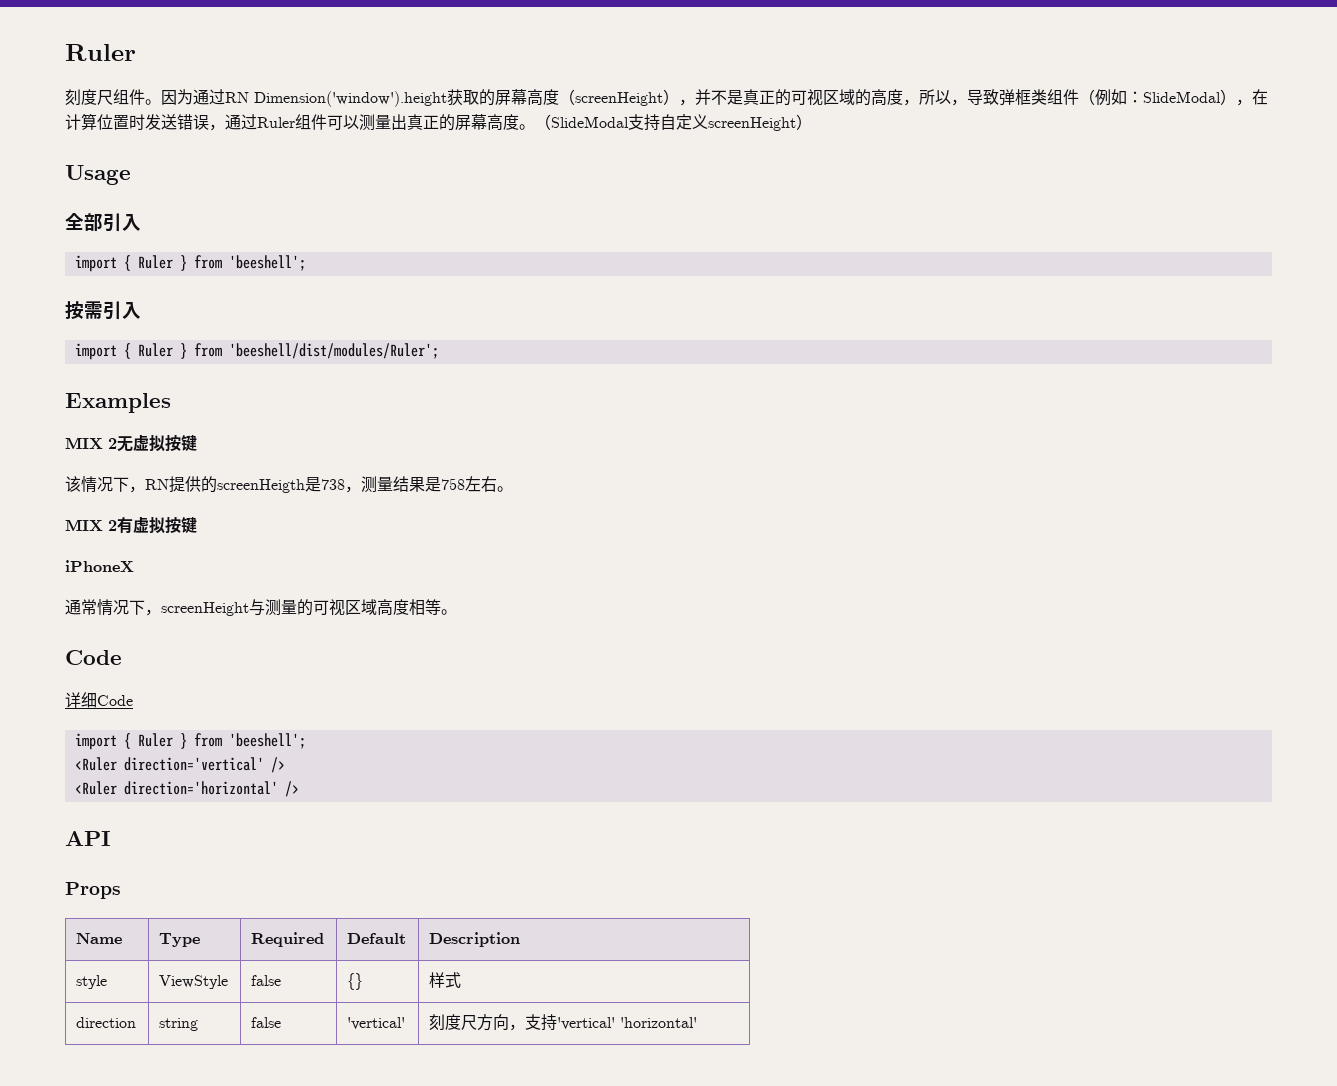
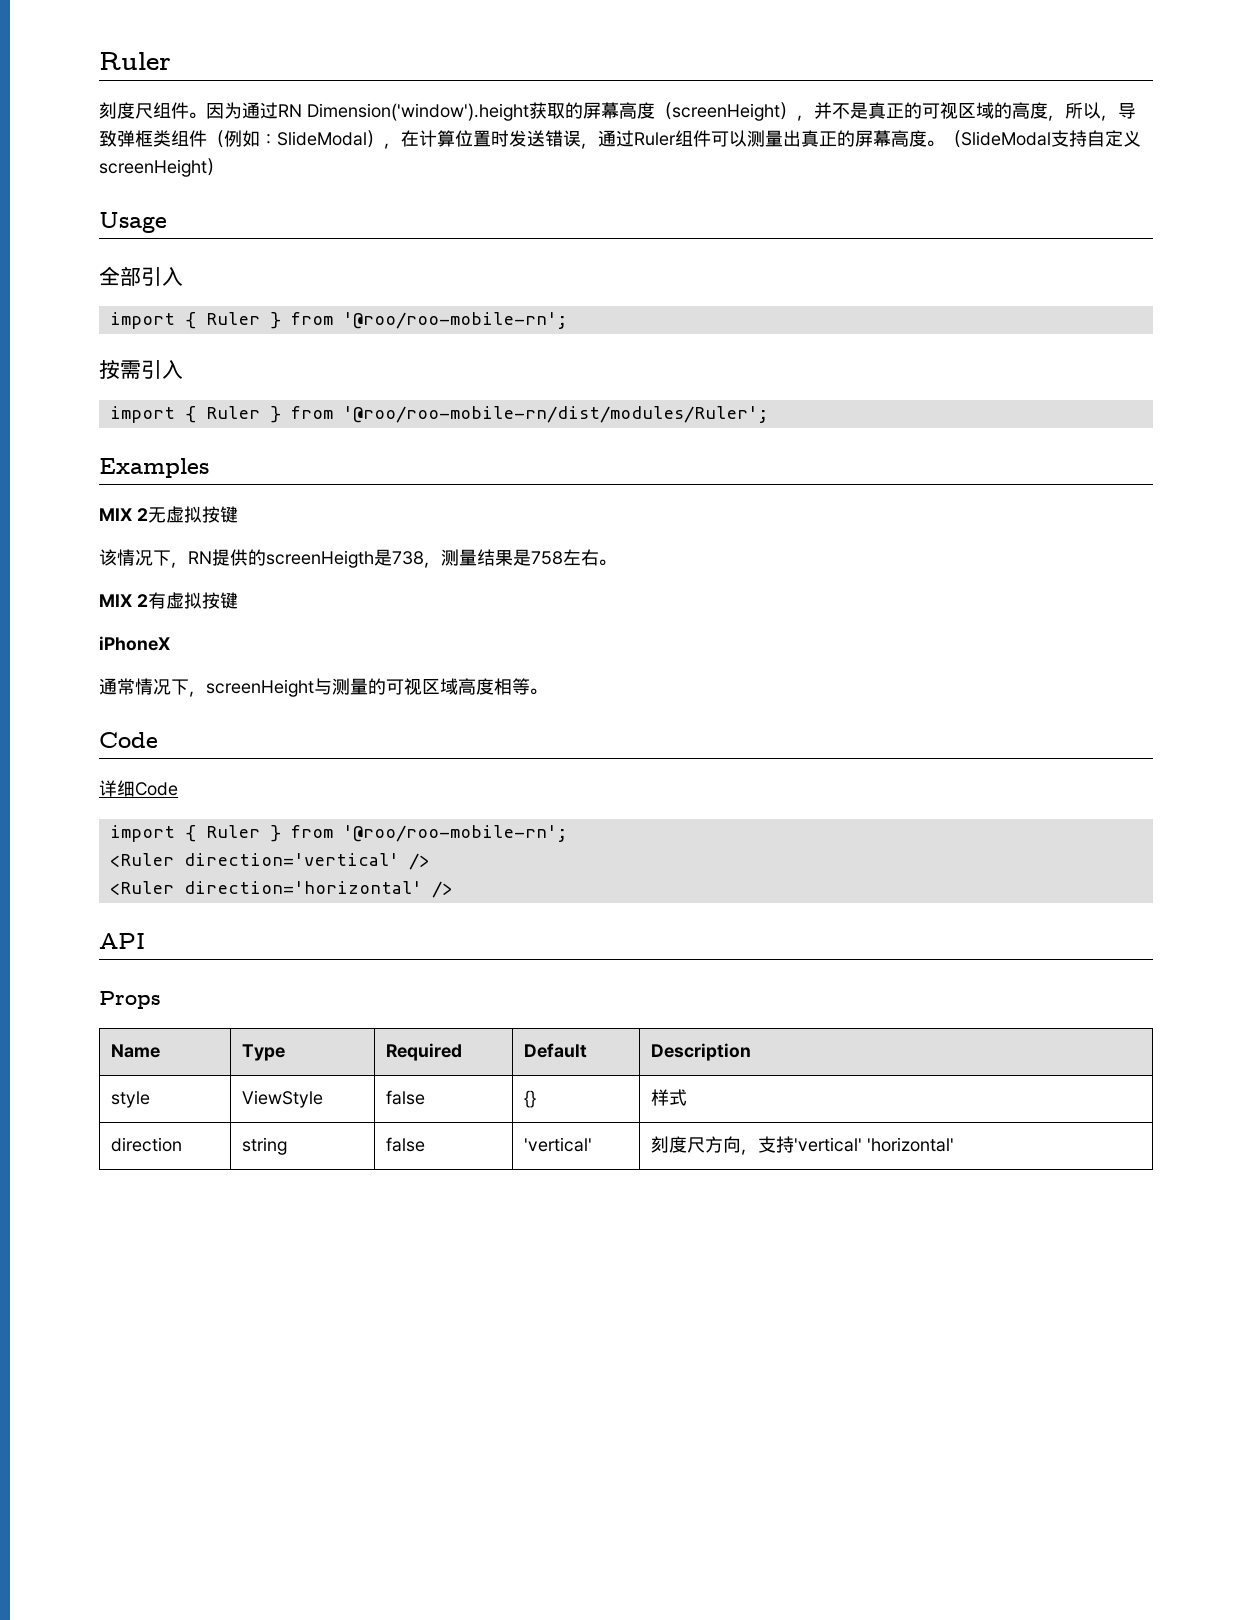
  全部引入
- import { Ruler } from 'beeshell';
+ import { Ruler } from '@roo/roo-mobile-rn';
- import { Ruler } from 'beeshell/dist/modules/Ruler';
+ import { Ruler } from '@roo/roo-mobile-rn/dist/modules/Ruler';
  详细Code
- import { Ruler } from 'beeshell';
+ import { Ruler } from '@roo/roo-mobile-rn';

